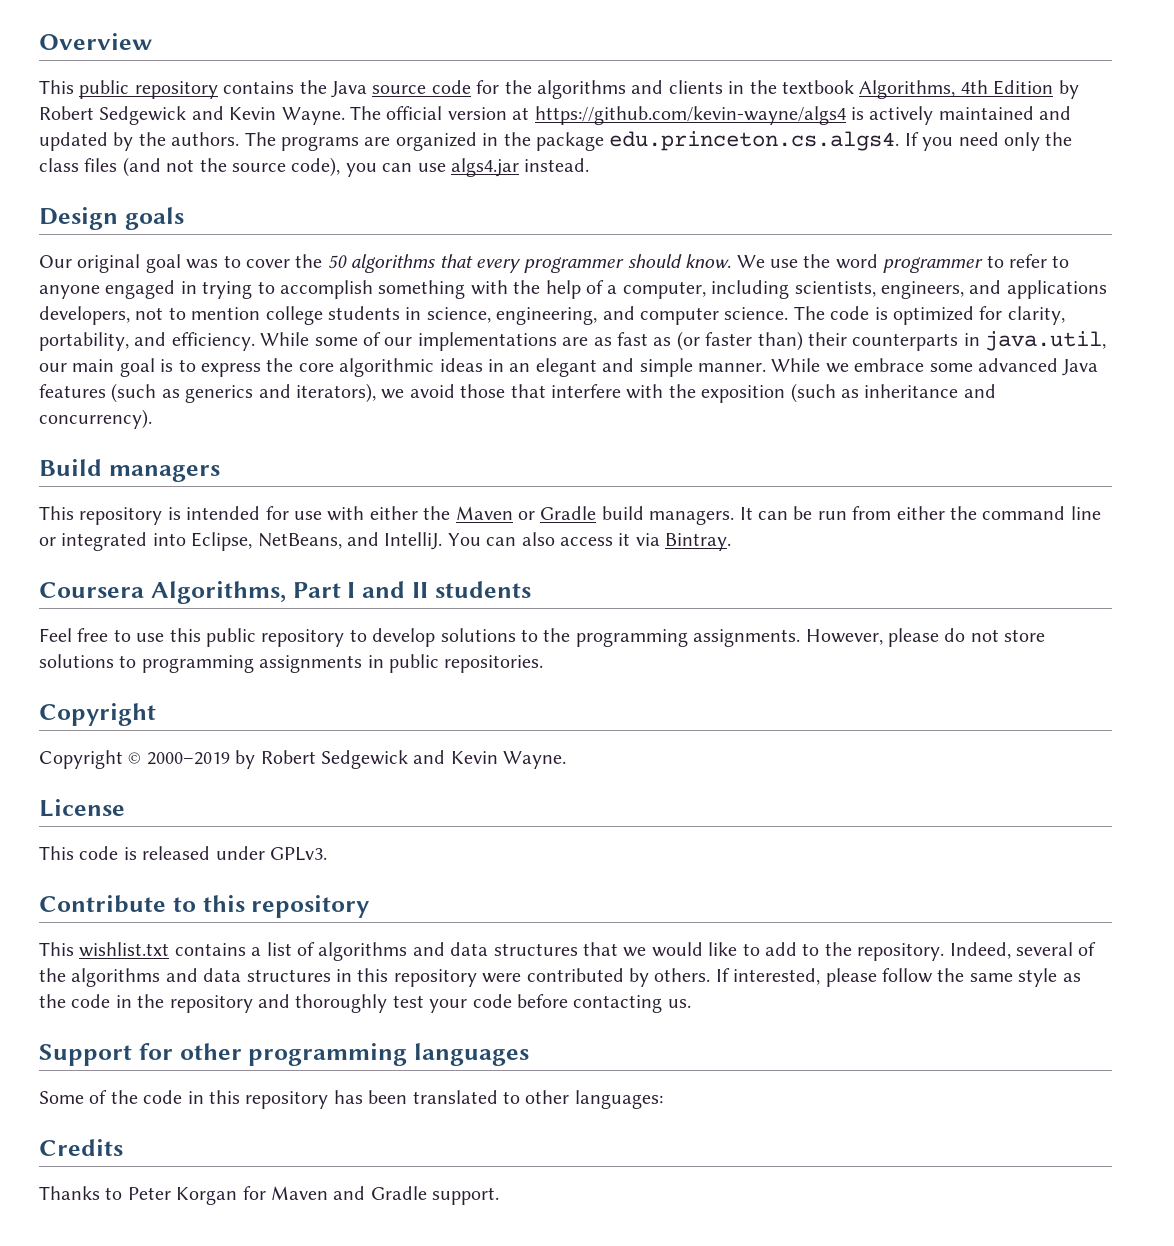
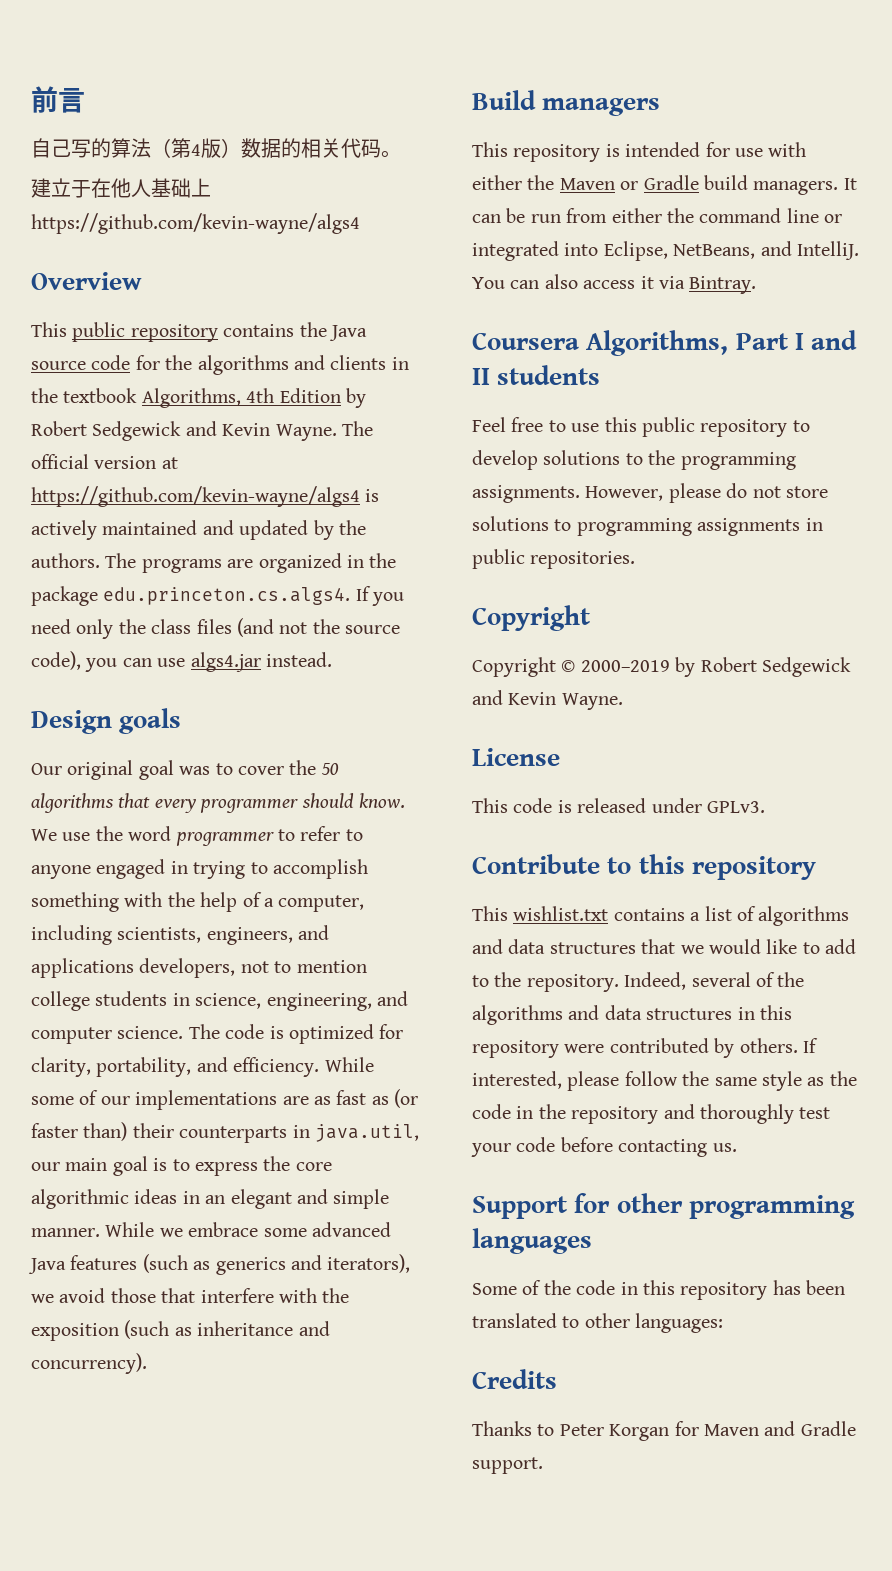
+ 前言
+ 自己写的算法（第4版）数据的相关代码。
+ 建立于在他人基础上https://github.com/kevin-wayne/algs4

